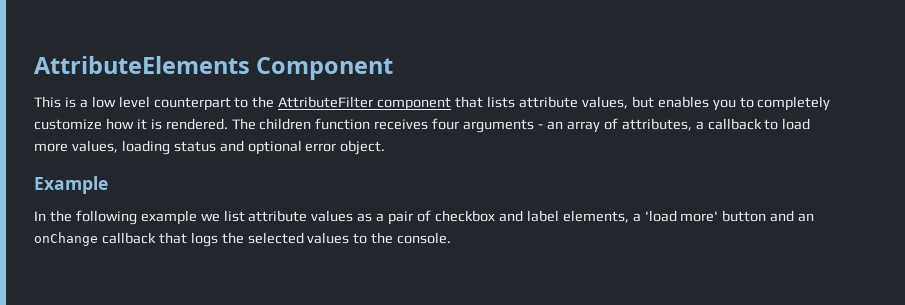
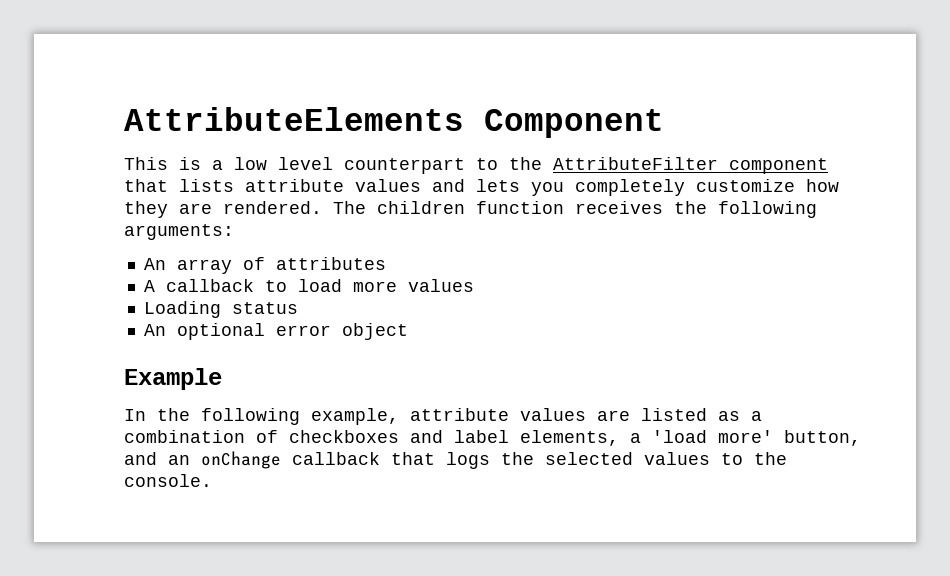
- This is a low level counterpart to the AttributeFilter component that lists attribute values, but enables you to completely customize how it is rendered.
+ This is a low level counterpart to the AttributeFilter component that lists attribute values and lets you completely customize how they are rendered.
- The children function receives four arguments - an array of attributes, a callback to load more values, loading status and optional error object.
+ The children function receives the following arguments:
+ An array of attributes
+ A callback to load more values
+ Loading status
+ An optional error object
- In the following example we list attribute values as a pair of checkbox and label elements, a 'load more' button and an onChange callback that logs the selected values to the console.
+ In the following example, attribute values are listed as a combination of checkboxes and label elements, a 'load more' button, and an onChange callback that logs the selected values to the console.

